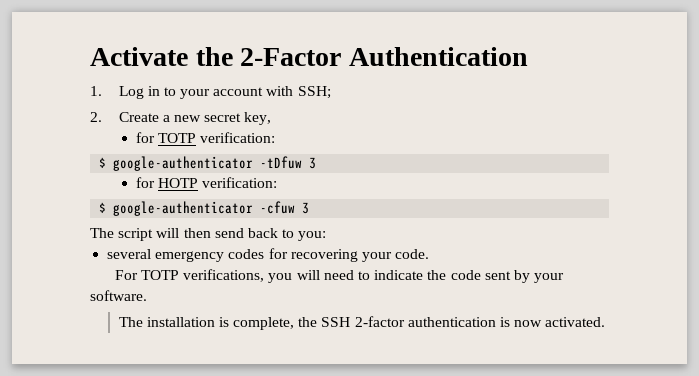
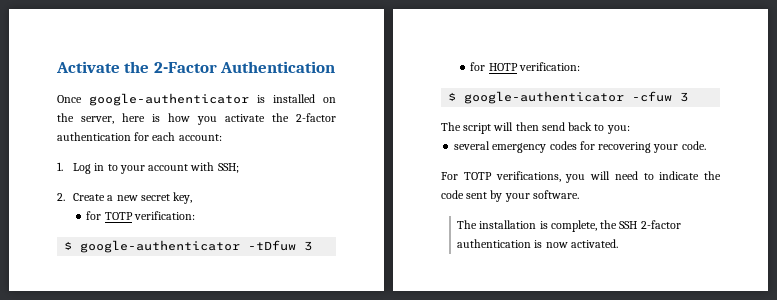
+ Once google-authenticator is installed on the server, here is how you activate the 2-factor authentication for each account:

